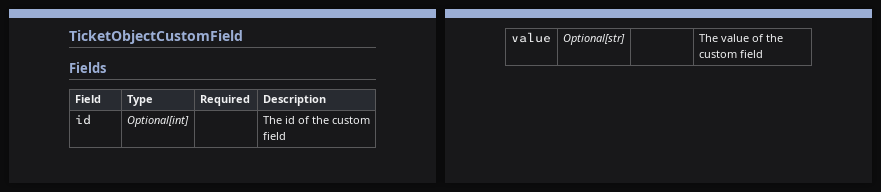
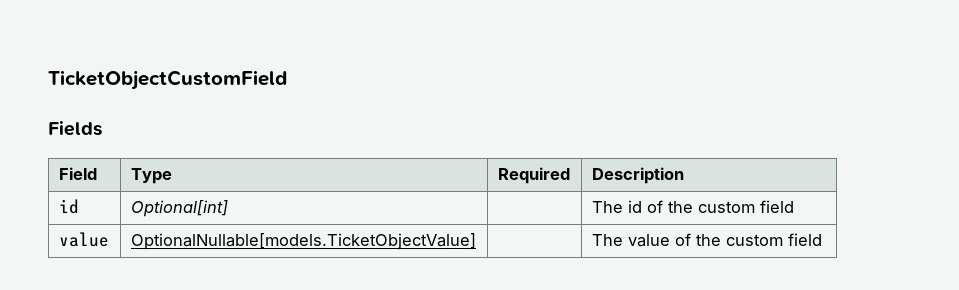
- value | Optional[str] | | The value of the custom field
+ value | OptionalNullable[models.TicketObjectValue] | | The value of the custom field

